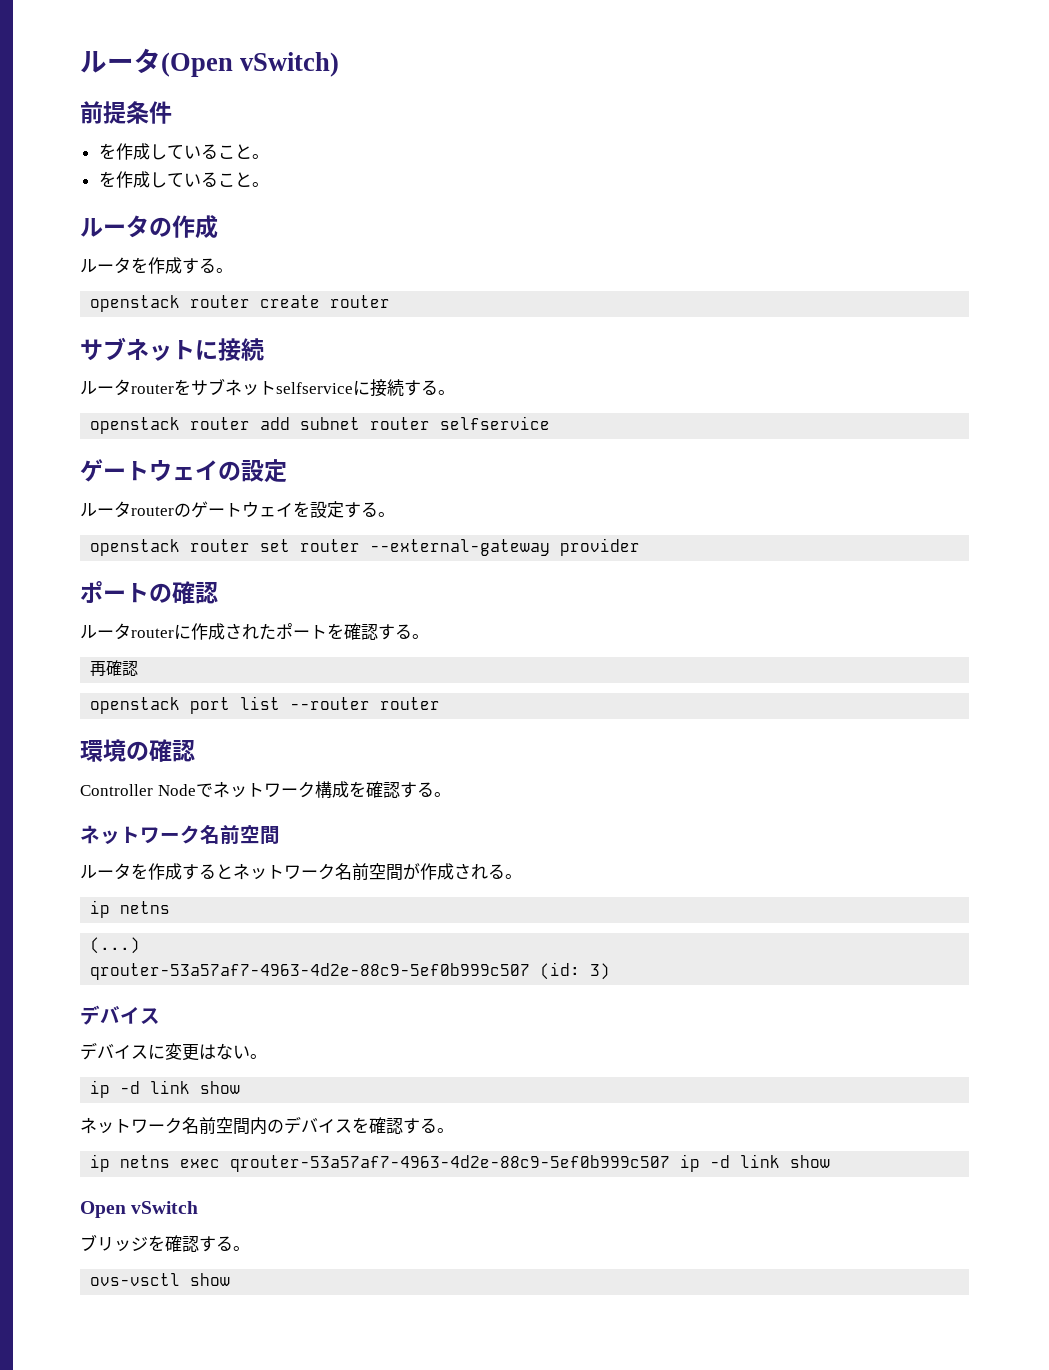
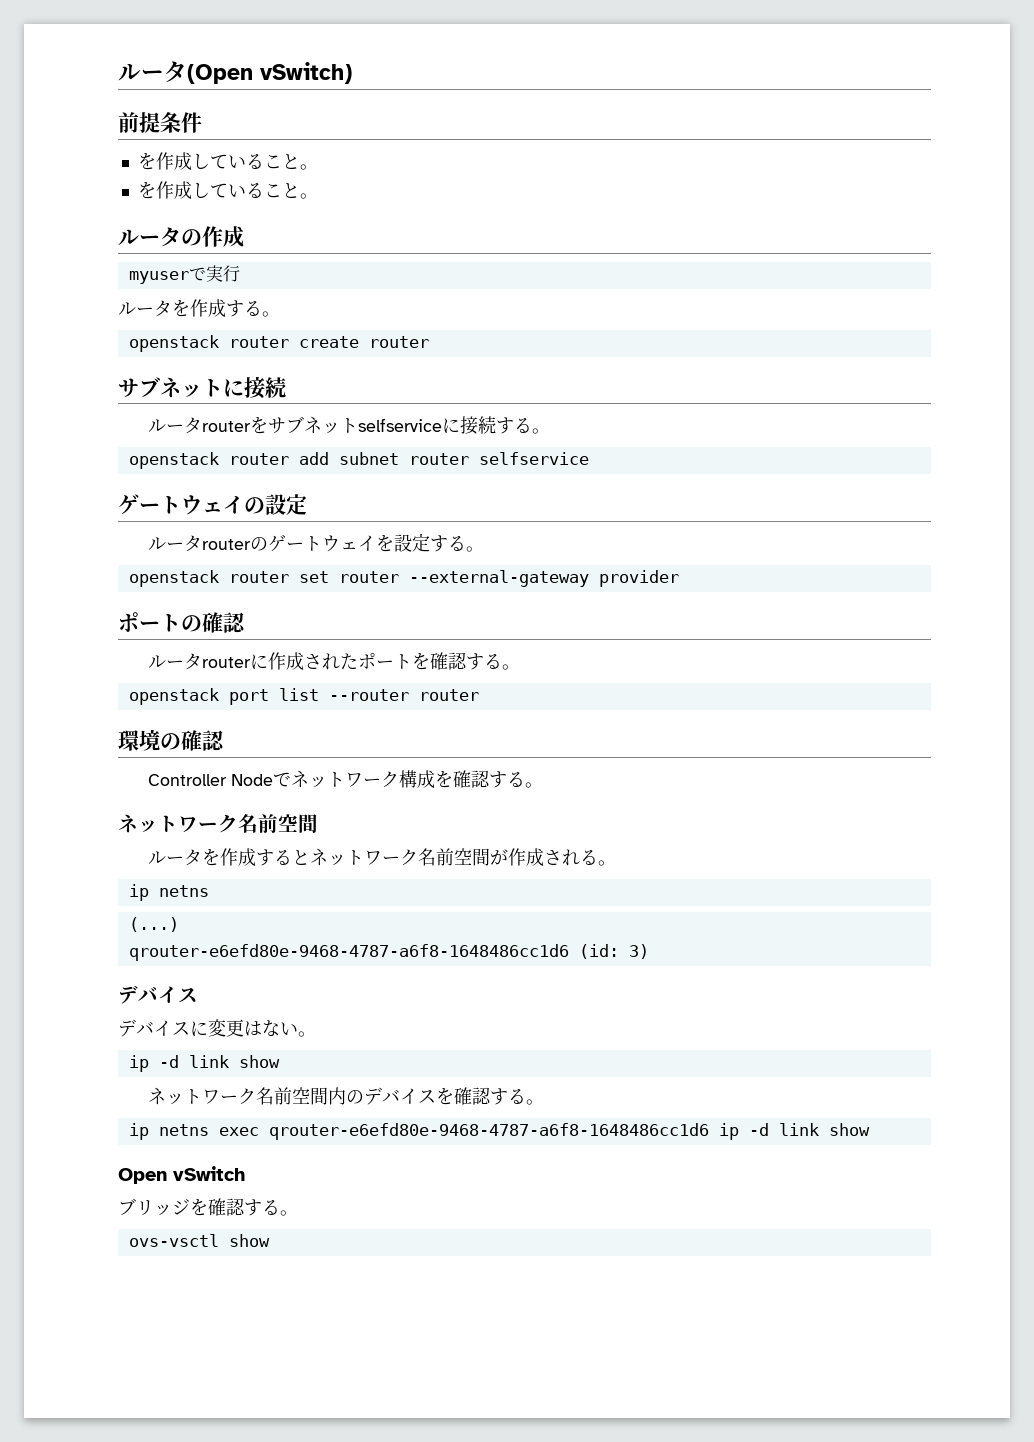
+ myuserで実行
- 再確認
- qrouter-53a57af7-4963-4d2e-88c9-5ef0b999c507 (id: 3)
+ qrouter-e6efd80e-9468-4787-a6f8-1648486cc1d6 (id: 3)
- ip netns exec qrouter-53a57af7-4963-4d2e-88c9-5ef0b999c507 ip -d link show
+ ip netns exec qrouter-e6efd80e-9468-4787-a6f8-1648486cc1d6 ip -d link show

